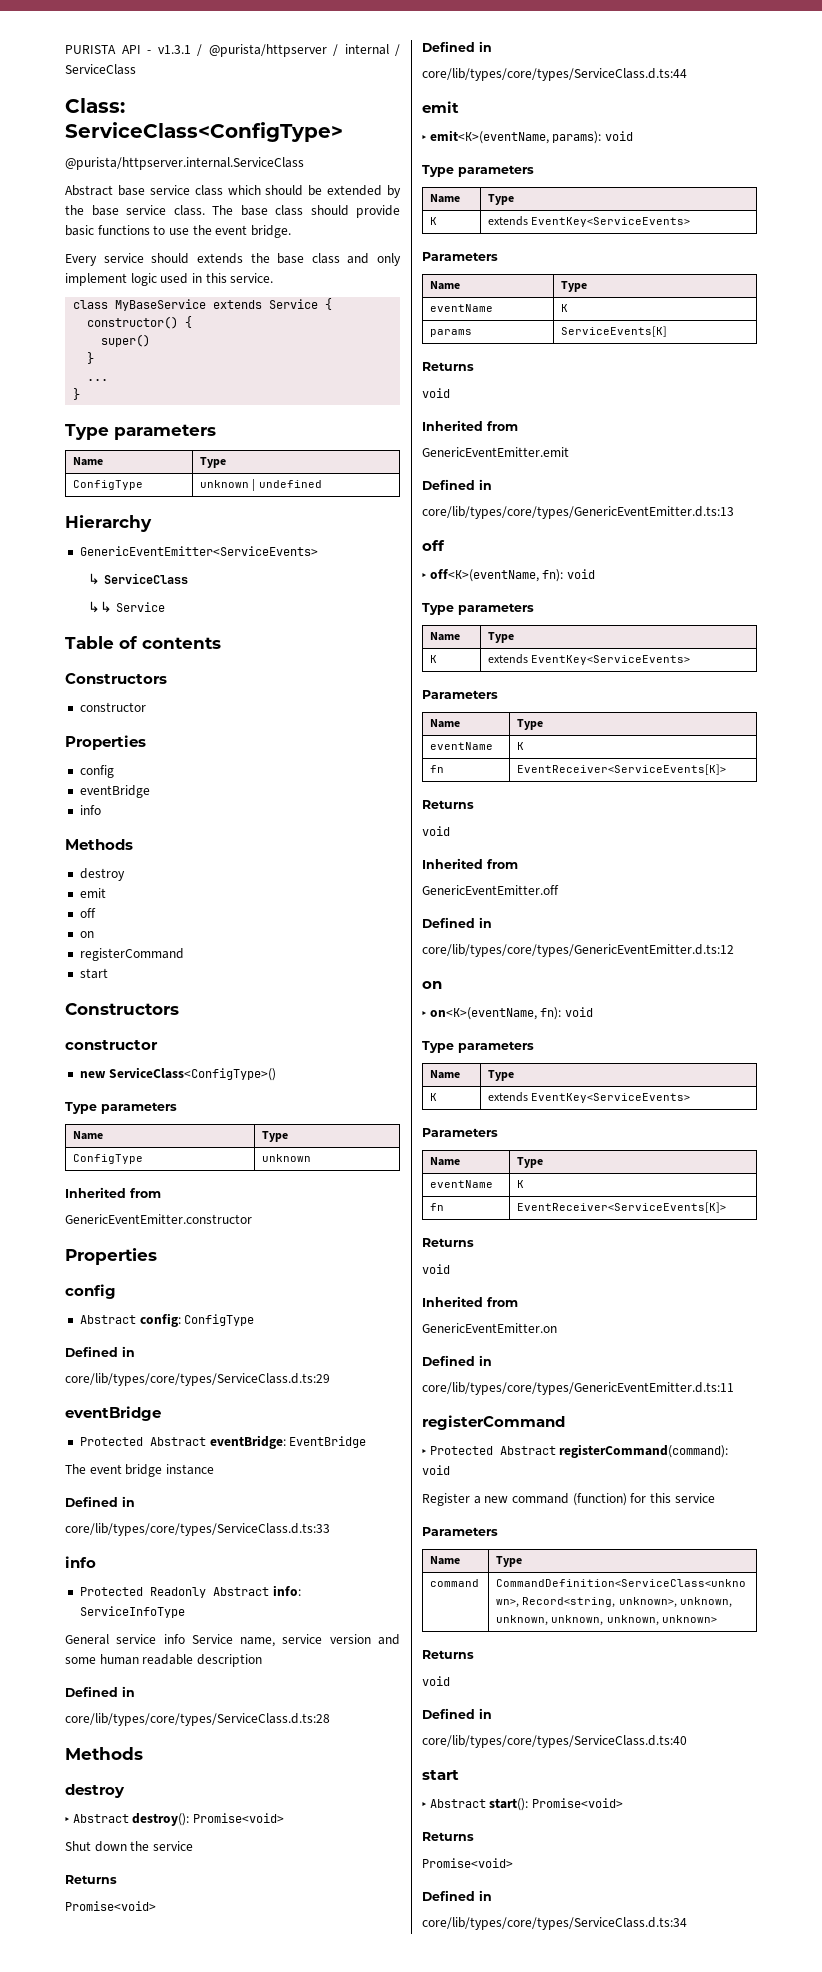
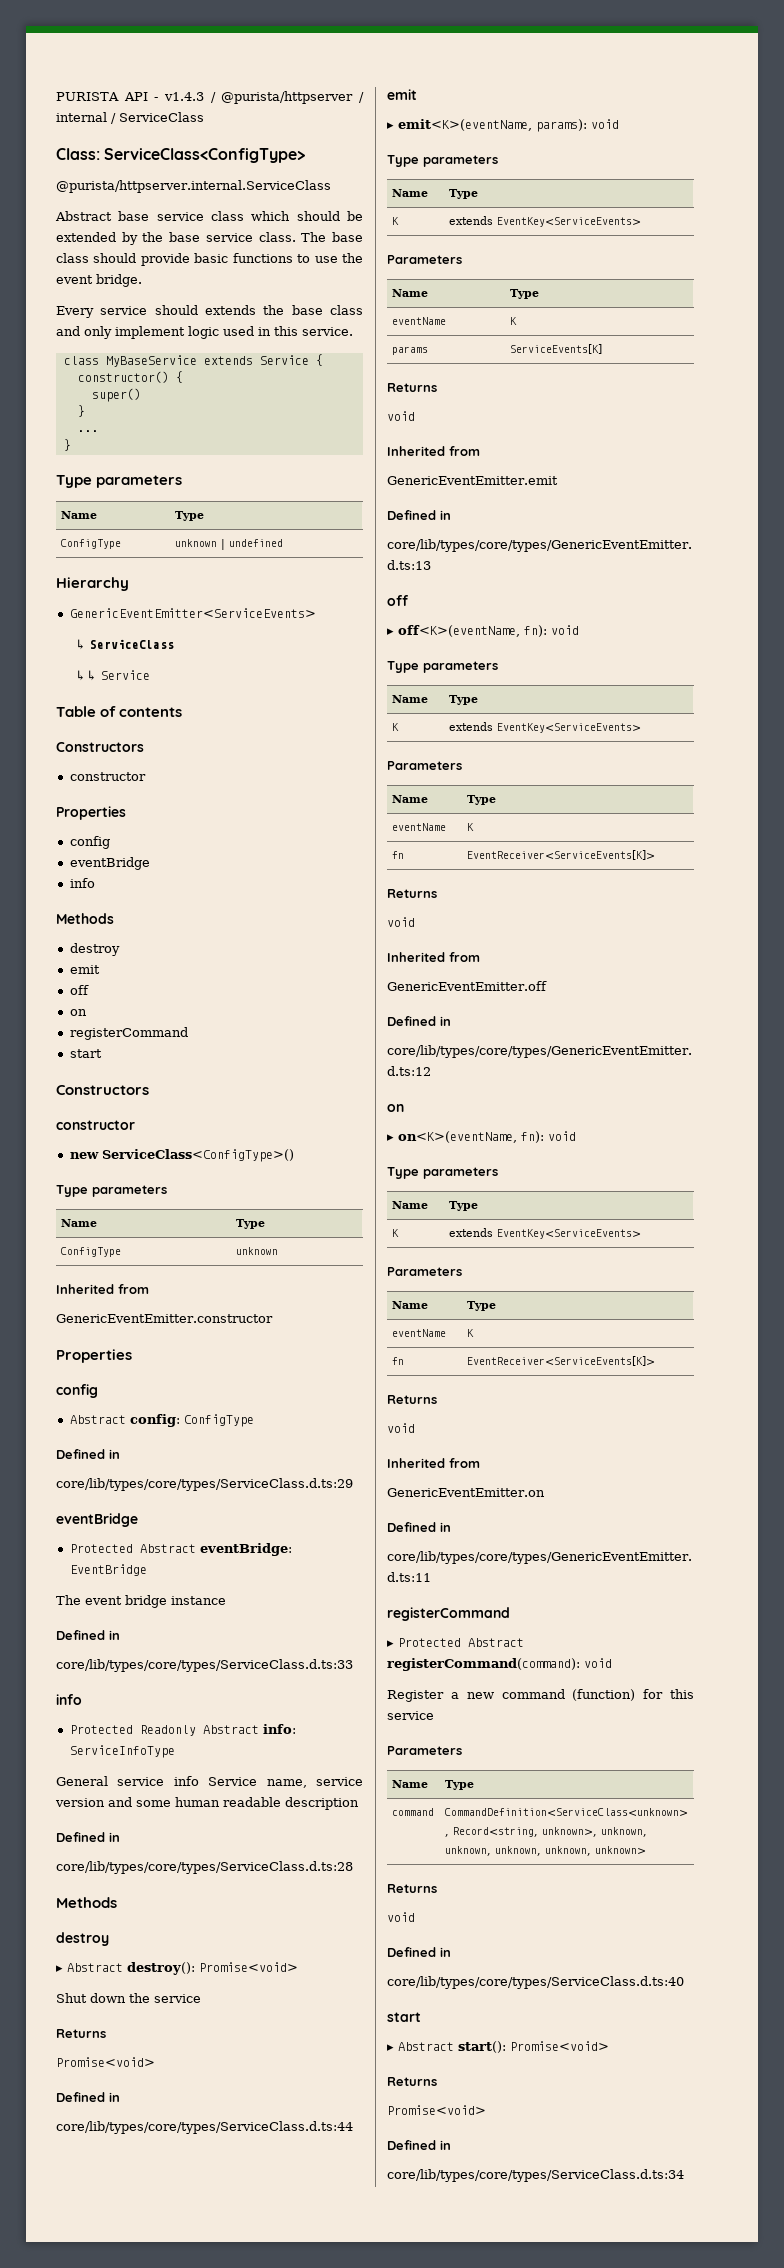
- PURISTA API - v1.3.1 / @purista/httpserver / internal / ServiceClass
+ PURISTA API - v1.4.3 / @purista/httpserver / internal / ServiceClass

